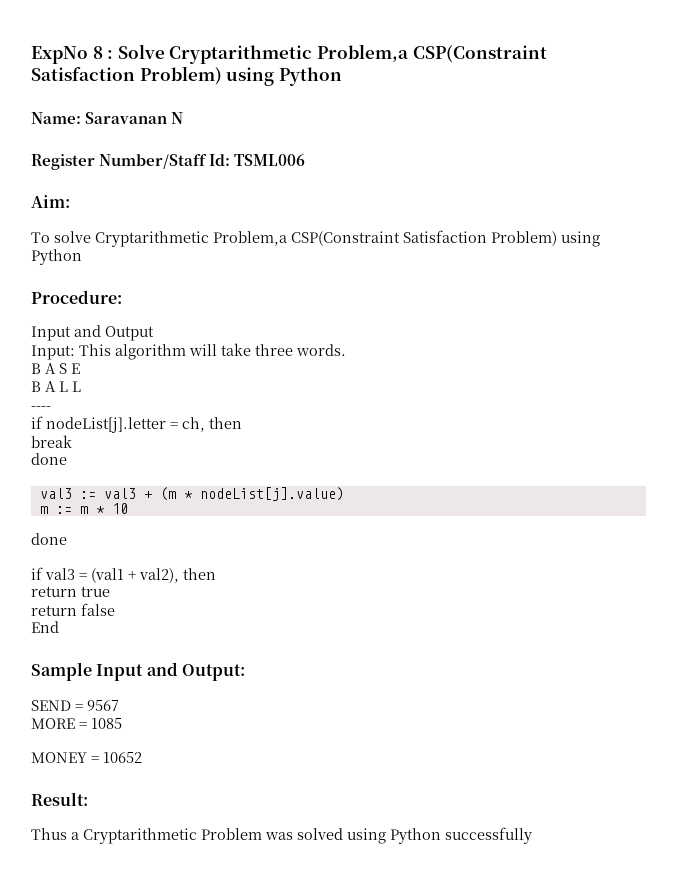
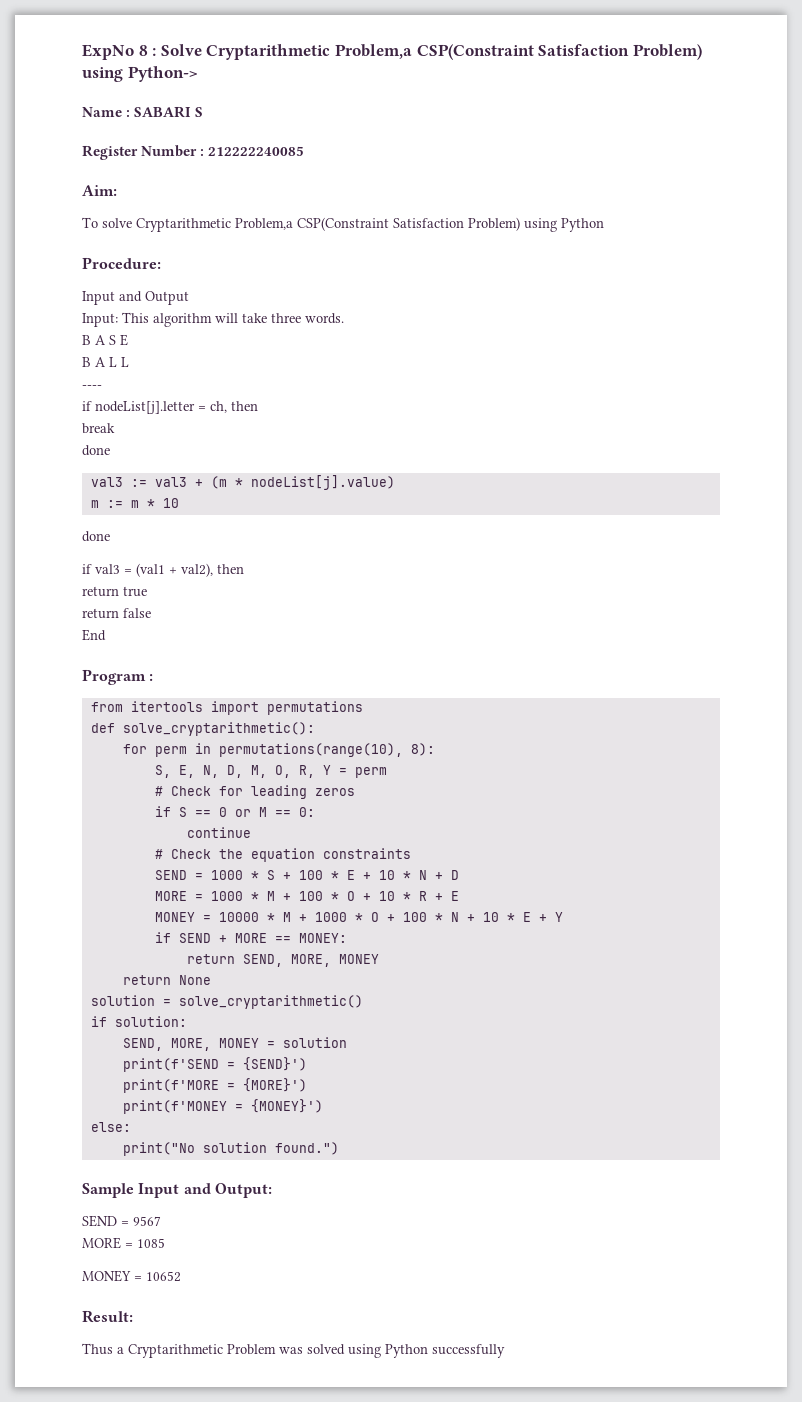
- ExpNo 8 : Solve Cryptarithmetic Problem,a CSP(Constraint Satisfaction Problem) using Python
- Name: Saravanan N
- Register Number/Staff Id: TSML006
+ ExpNo 8 : Solve Cryptarithmetic Problem,a CSP(Constraint Satisfaction Problem) using Python->
+ Name : SABARI S
+ Register Number : 212222240085
+ Program :
+ from itertools import permutations
+ def solve_cryptarithmetic():
+ for perm in permutations(range(10), 8):
+ S, E, N, D, M, O, R, Y = perm
+ # Check for leading zeros
+ if S == 0 or M == 0:
+ continue
+ # Check the equation constraints
+ SEND = 1000 * S + 100 * E + 10 * N + D
+ MORE = 1000 * M + 100 * O + 10 * R + E
+ MONEY = 10000 * M + 1000 * O + 100 * N + 10 * E + Y
+ if SEND + MORE == MONEY:
+ return SEND, MORE, MONEY
+ return None
+ solution = solve_cryptarithmetic()
+ if solution:
+ SEND, MORE, MONEY = solution
+ print(f'SEND = {SEND}')
+ print(f'MORE = {MORE}')
+ print(f'MONEY = {MONEY}')
+ else:
+ print("No solution found.")

